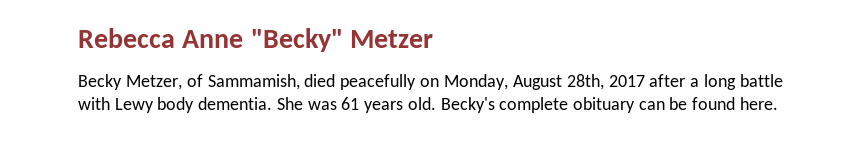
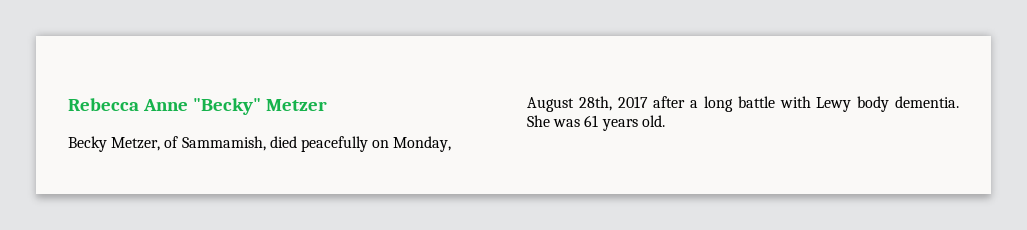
- Becky's complete obituary can be found here.

